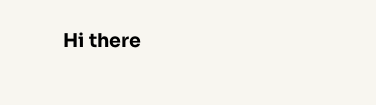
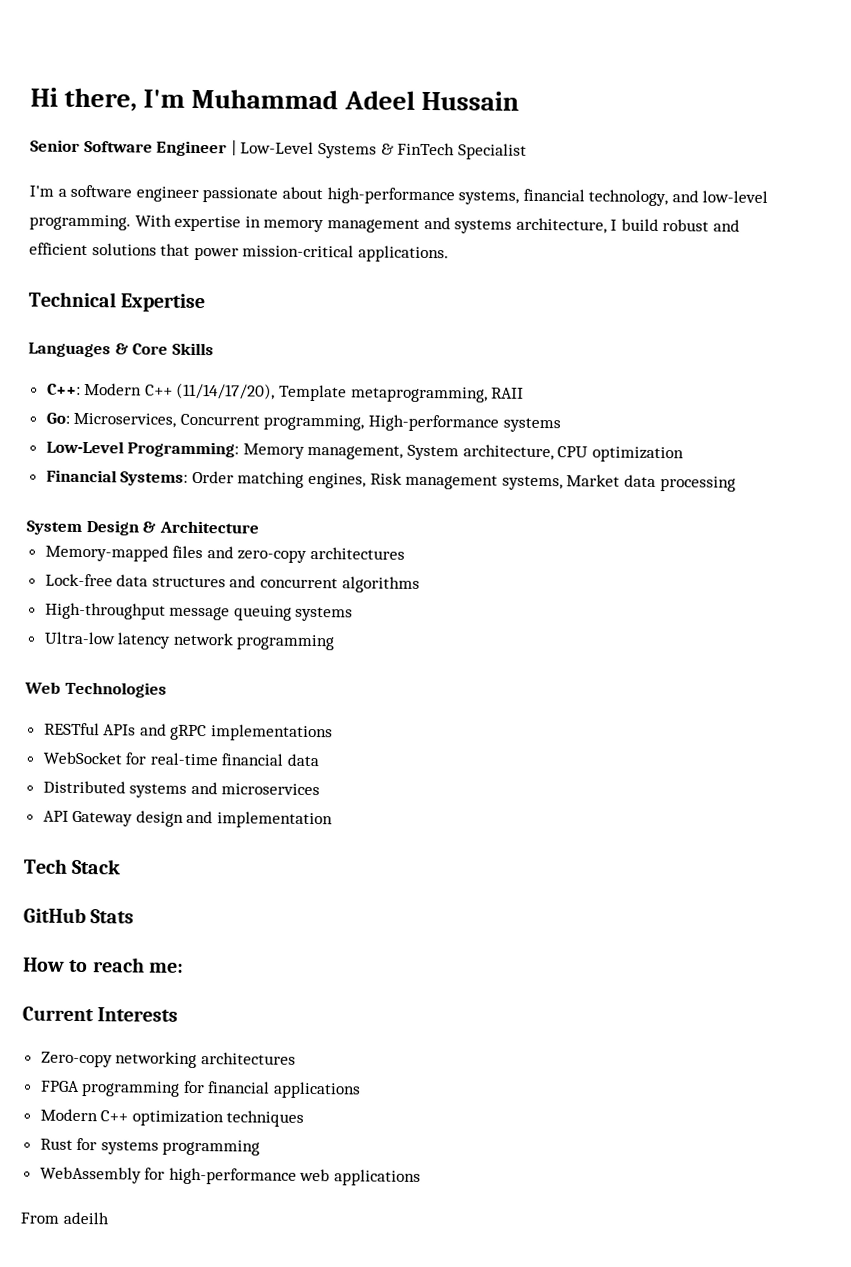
- Hi there
+ Hi there, I'm Muhammad Adeel Hussain
+ Senior Software Engineer | Low-Level Systems & FinTech Specialist
+ I'm a software engineer passionate about high-performance systems, financial technology, and low-level programming. With expertise in memory management and systems architecture, I build robust and efficient solutions that power mission-critical applications.
+ Technical Expertise
+ Languages & Core Skills
+ C++: Modern C++ (11/14/17/20), Template metaprogramming, RAII
+ Go: Microservices, Concurrent programming, High-performance systems
+ Low-Level Programming: Memory management, System architecture, CPU optimization
+ Financial Systems: Order matching engines, Risk management systems, Market data processing
+ System Design & Architecture
+ Memory-mapped files and zero-copy architectures
+ Lock-free data structures and concurrent algorithms
+ High-throughput message queuing systems
+ Ultra-low latency network programming
+ Web Technologies
+ RESTful APIs and gRPC implementations
+ WebSocket for real-time financial data
+ Distributed systems and microservices
+ API Gateway design and implementation
+ Tech Stack
+ GitHub Stats
+ How to reach me:
+ Current Interests
+ Zero-copy networking architectures
+ FPGA programming for financial applications
+ Modern C++ optimization techniques
+ Rust for systems programming
+ WebAssembly for high-performance web applications
+ From adeilh

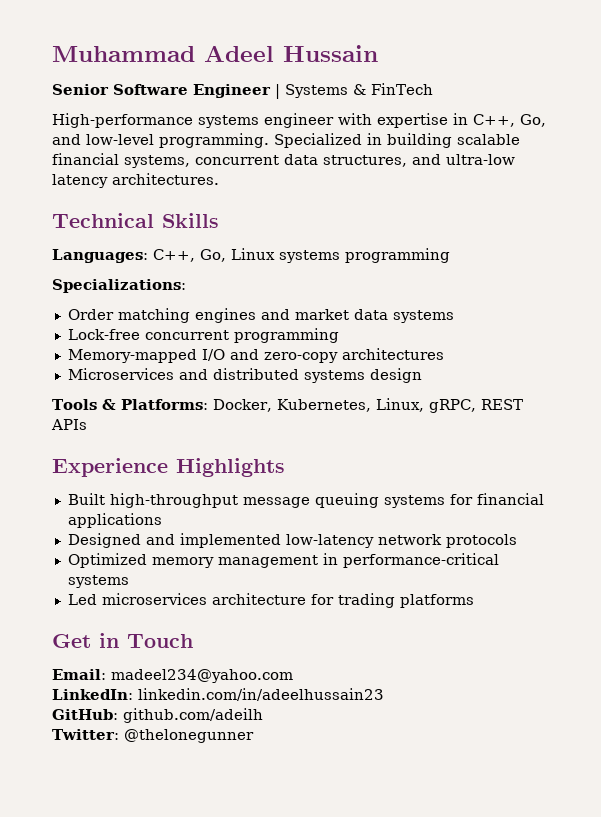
- Hi there, I'm Muhammad Adeel Hussain
+ Muhammad Adeel Hussain
- Senior Software Engineer | Low-Level Systems & FinTech Specialist
- I'm a software engineer passionate about high-performance systems, financial technology, and low-level programming. With expertise in memory management and systems architecture, I build robust and efficient solutions that power mission-critical applications.
- Technical Expertise
- Languages & Core Skills
- C++: Modern C++ (11/14/17/20), Template metaprogramming, RAII
- Go: Microservices, Concurrent programming, High-performance systems
- Low-Level Programming: Memory management, System architecture, CPU optimization
- Financial Systems: Order matching engines, Risk management systems, Market data processing
- System Design & Architecture
+ Senior Software Engineer | Systems & FinTech
+ High-performance systems engineer with expertise in C++, Go, and low-level programming. Specialized in building scalable financial systems, concurrent data structures, and ultra-low latency architectures.
+ Technical Skills
+ Languages: C++, Go, Linux systems programming
+ Specializations:
+ Order matching engines and market data systems
+ Lock-free concurrent programming
- Memory-mapped files and zero-copy architectures
+ Memory-mapped I/O and zero-copy architectures
- Lock-free data structures and concurrent algorithms
- High-throughput message queuing systems
- Ultra-low latency network programming
- Web Technologies
- RESTful APIs and gRPC implementations
- WebSocket for real-time financial data
- Distributed systems and microservices
- API Gateway design and implementation
- Tech Stack
- GitHub Stats
- How to reach me:
- Current Interests
- Zero-copy networking architectures
- FPGA programming for financial applications
- Modern C++ optimization techniques
- Rust for systems programming
- WebAssembly for high-performance web applications
- From adeilh
+ Microservices and distributed systems design
+ Tools & Platforms: Docker, Kubernetes, Linux, gRPC, REST APIs
+ Experience Highlights
+ Built high-throughput message queuing systems for financial applications
+ Designed and implemented low-latency network protocols
+ Optimized memory management in performance-critical systems
+ Led microservices architecture for trading platforms
+ Get in Touch
+ Email: madeel234@yahoo.com
+ LinkedIn: linkedin.com/in/adeelhussain23
+ GitHub: github.com/adeilh
+ Twitter: @thelonegunner

